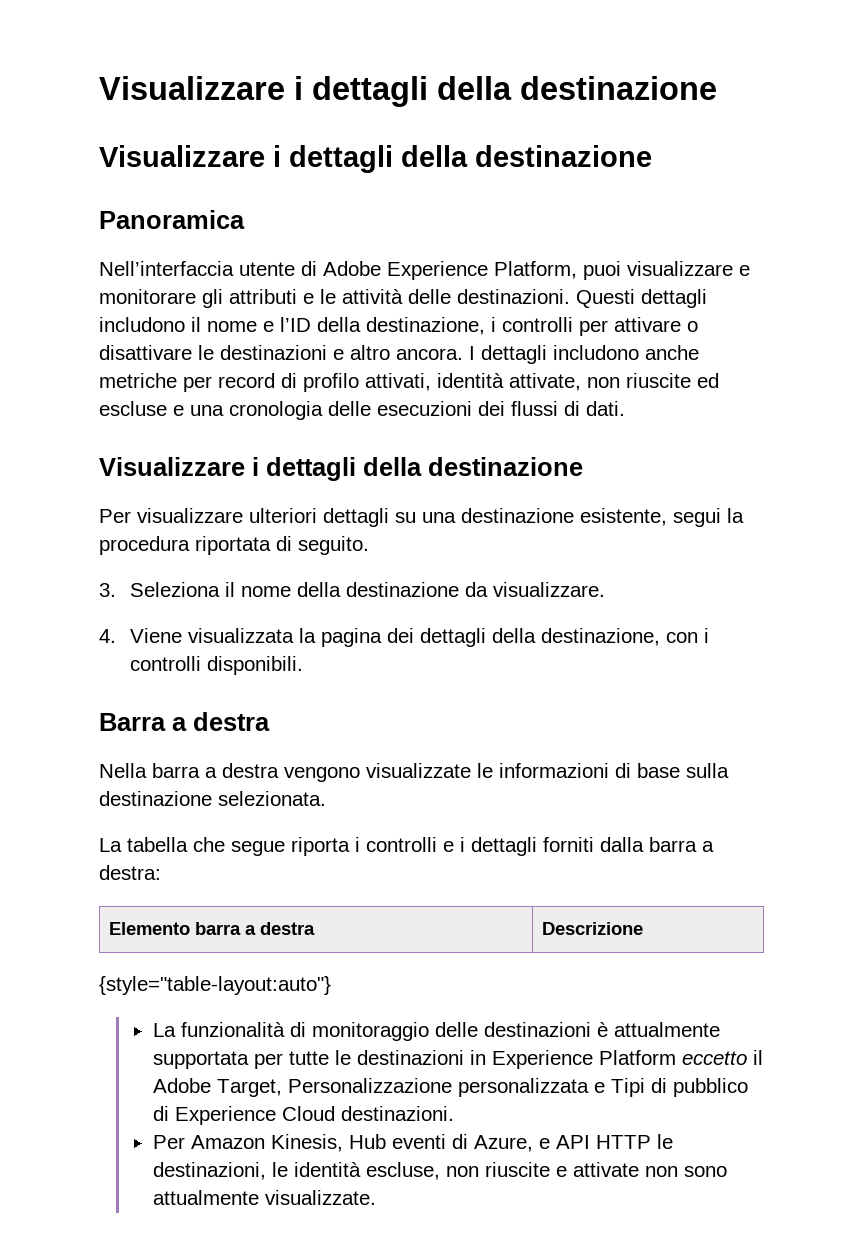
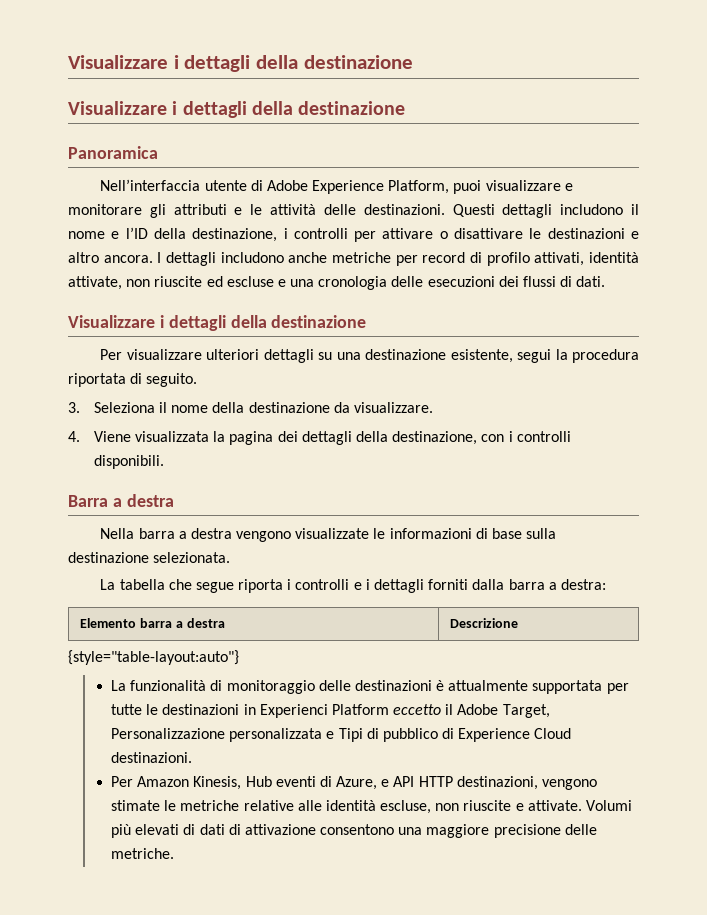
- La funzionalità di monitoraggio delle destinazioni è attualmente supportata per tutte le destinazioni in Experience Platform eccetto il Adobe Target, Personalizzazione personalizzata e Tipi di pubblico di Experience Cloud destinazioni.
+ La funzionalità di monitoraggio delle destinazioni è attualmente supportata per tutte le destinazioni in Experienci Platform eccetto il Adobe Target, Personalizzazione personalizzata e Tipi di pubblico di Experience Cloud destinazioni.
- Per Amazon Kinesis, Hub eventi di Azure, e API HTTP le destinazioni, le identità escluse, non riuscite e attivate non sono attualmente visualizzate.
+ Per Amazon Kinesis, Hub eventi di Azure, e API HTTP destinazioni, vengono stimate le metriche relative alle identità escluse, non riuscite e attivate. Volumi più elevati di dati di attivazione consentono una maggiore precisione delle metriche.

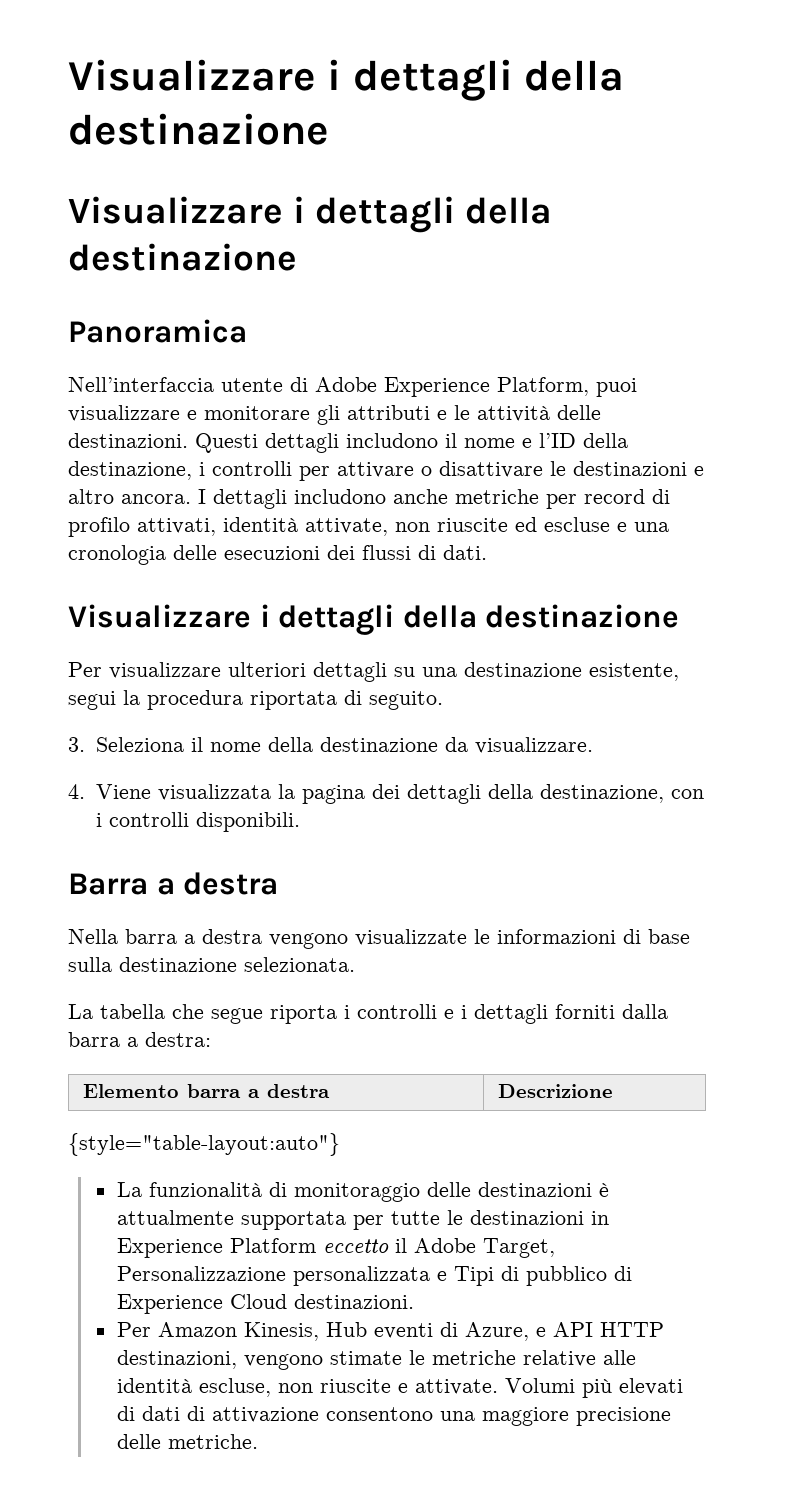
- La funzionalità di monitoraggio delle destinazioni è attualmente supportata per tutte le destinazioni in Experienci Platform eccetto il Adobe Target, Personalizzazione personalizzata e Tipi di pubblico di Experience Cloud destinazioni.
+ La funzionalità di monitoraggio delle destinazioni è attualmente supportata per tutte le destinazioni in Experience Platform eccetto il Adobe Target, Personalizzazione personalizzata e Tipi di pubblico di Experience Cloud destinazioni.

